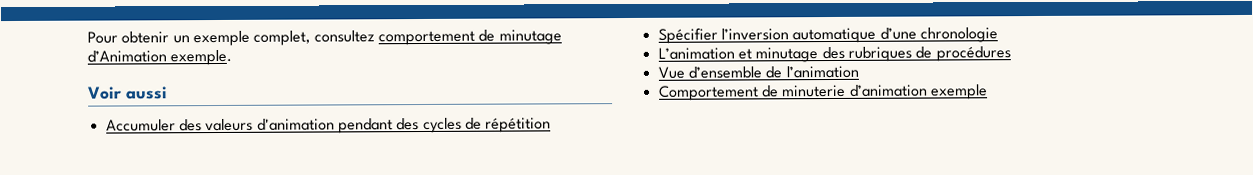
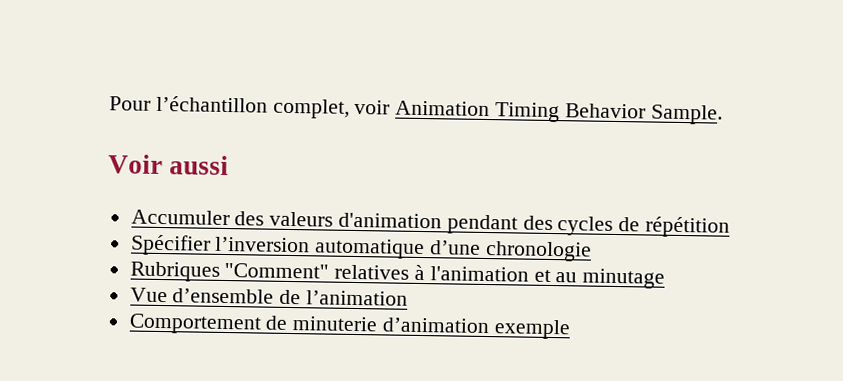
- Pour obtenir un exemple complet, consultez comportement de minutage d’Animation exemple.
+ Pour l’échantillon complet, voir Animation Timing Behavior Sample.
- L’animation et minutage des rubriques de procédures
+ Rubriques "Comment" relatives à l'animation et au minutage

